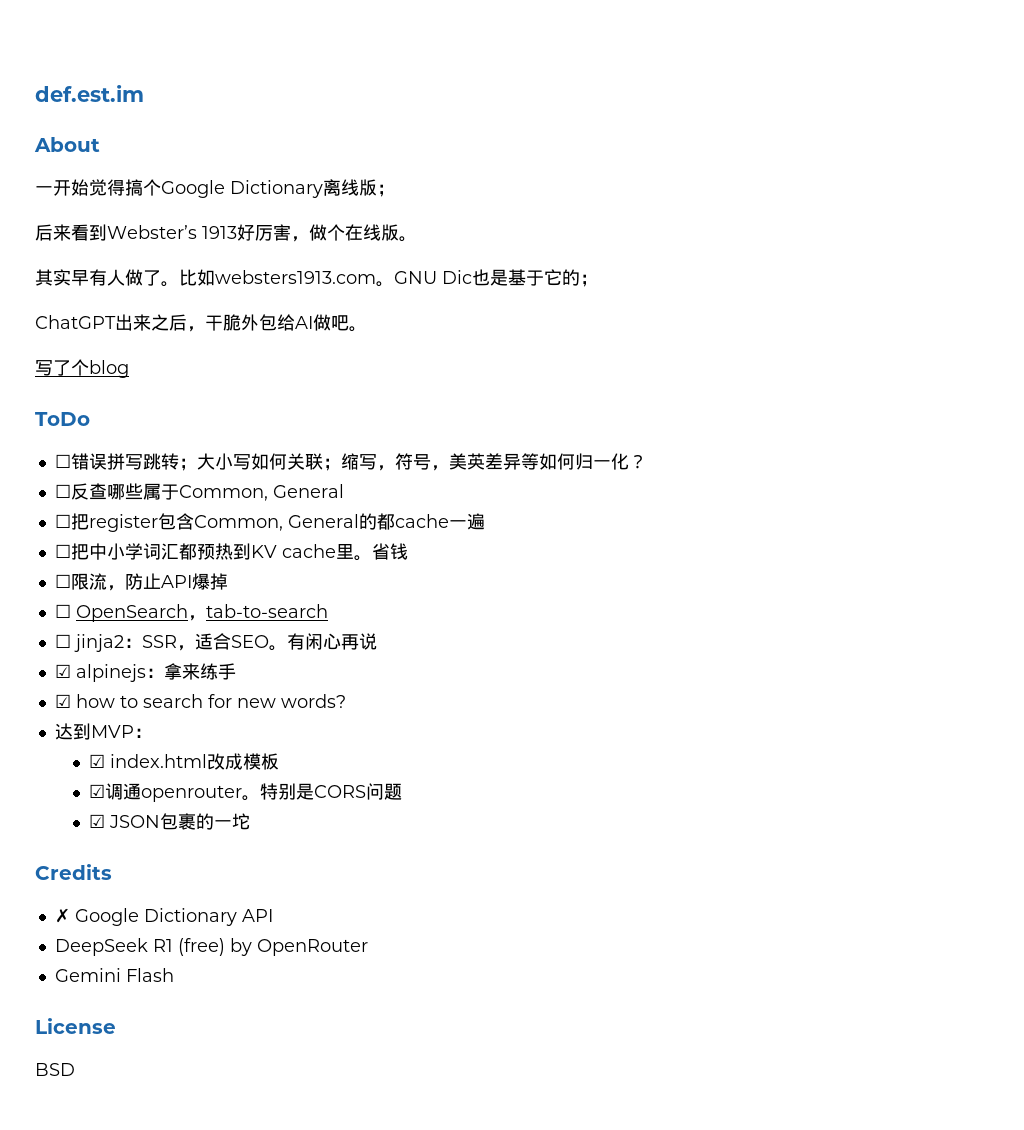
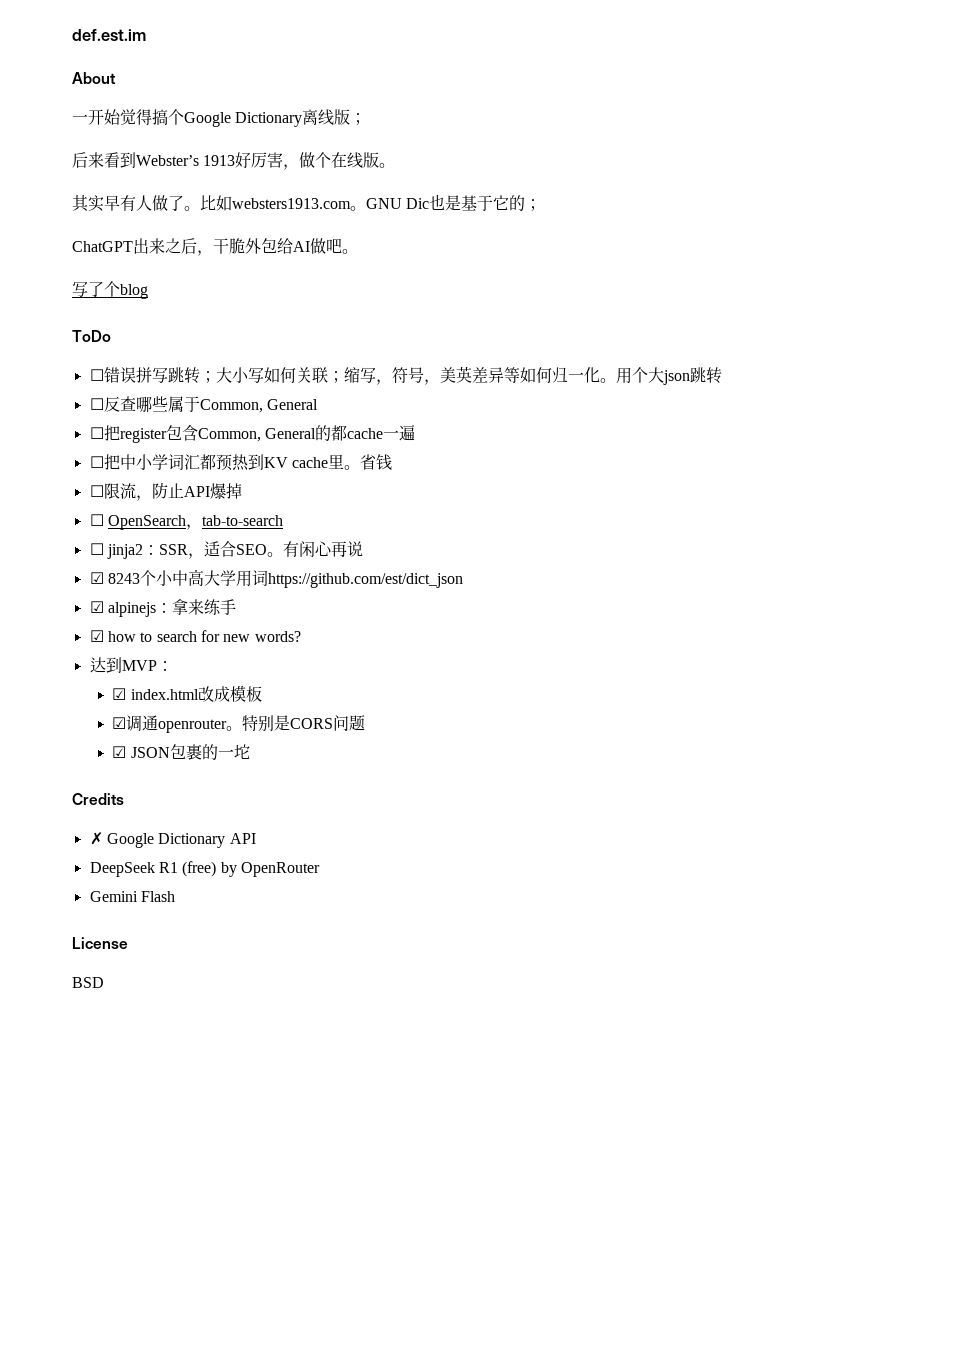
- ☐错误拼写跳转；大小写如何关联；缩写，符号，美英差异等如何归一化？
+ ☐错误拼写跳转；大小写如何关联；缩写，符号，美英差异等如何归一化。用个大json跳转
+ ☑ 8243个小中高大学用词https://github.com/est/dict_json

